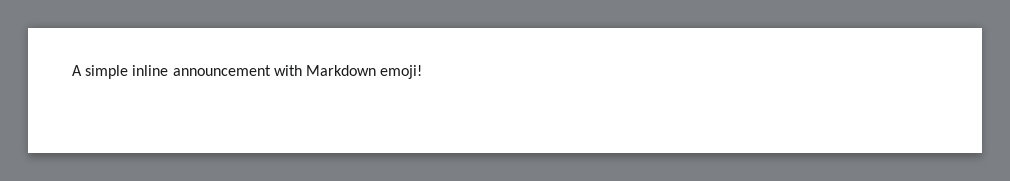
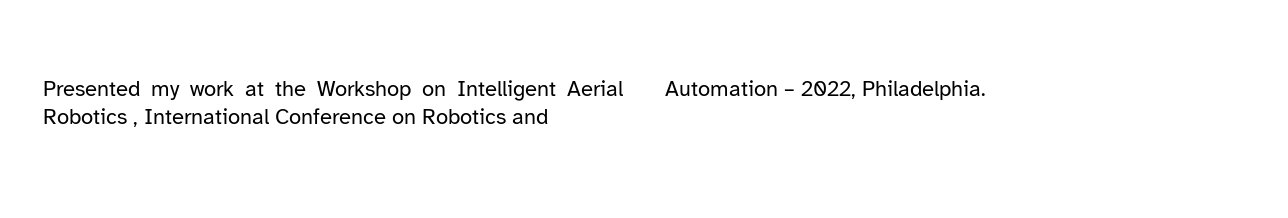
- A simple inline announcement with Markdown emoji!
+ Presented my work at the Workshop on Intelligent Aerial Robotics , International Conference on Robotics and Automation – 2022, Philadelphia.

